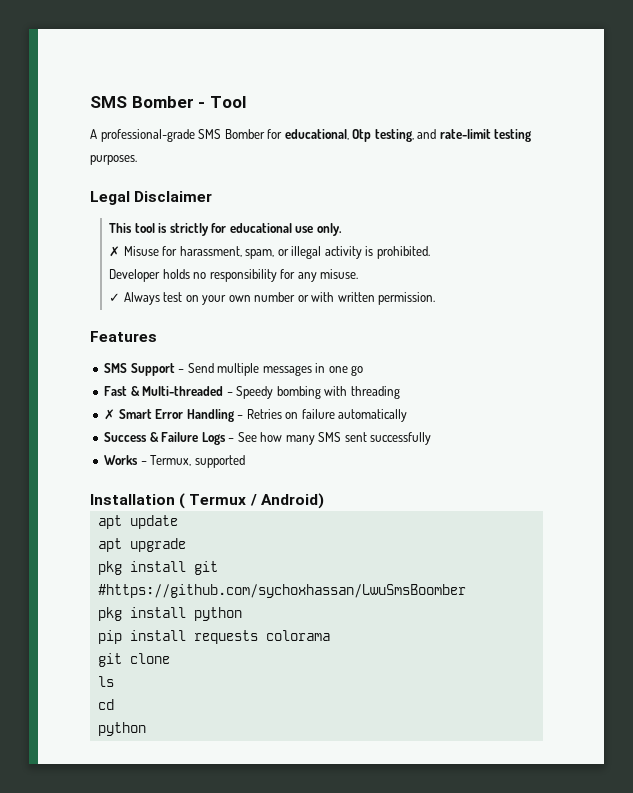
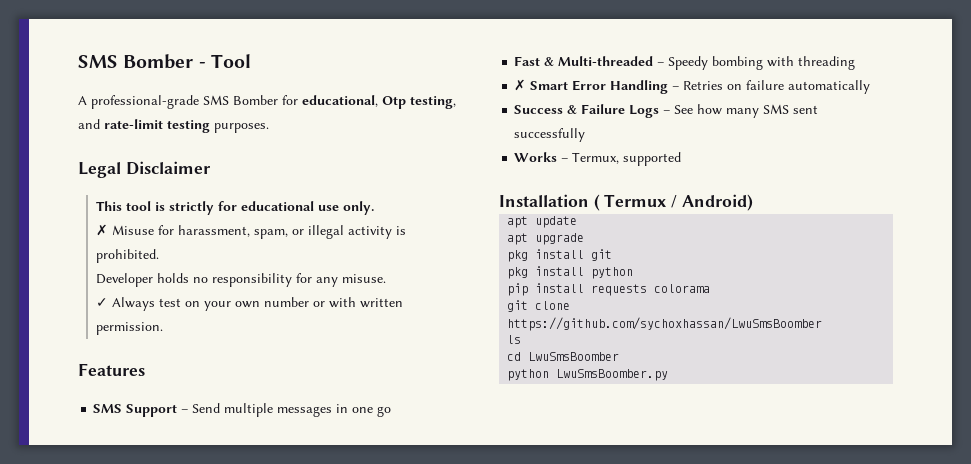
- pkg install git #https://github.com/sychoxhassan/LwuSmsBoomber
+ pkg install git
- git clone
+ git clone https://github.com/sychoxhassan/LwuSmsBoomber
- cd
- python
+ cd LwuSmsBoomber
+ python LwuSmsBoomber.py

